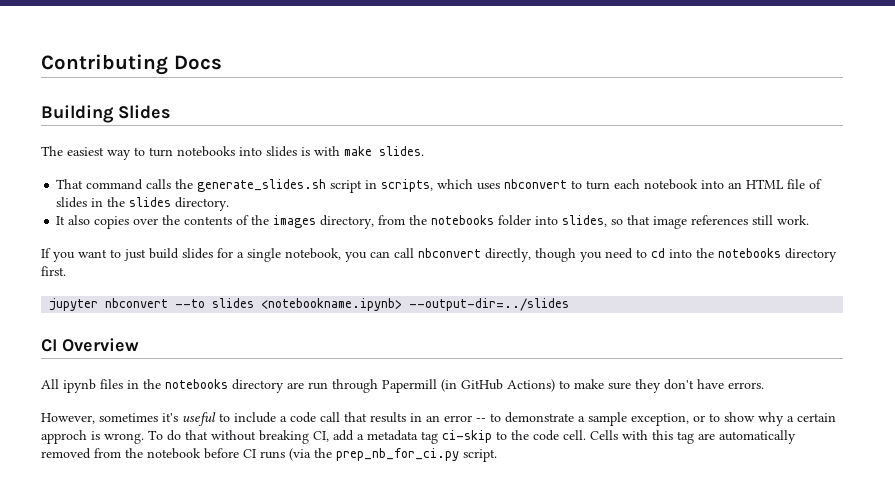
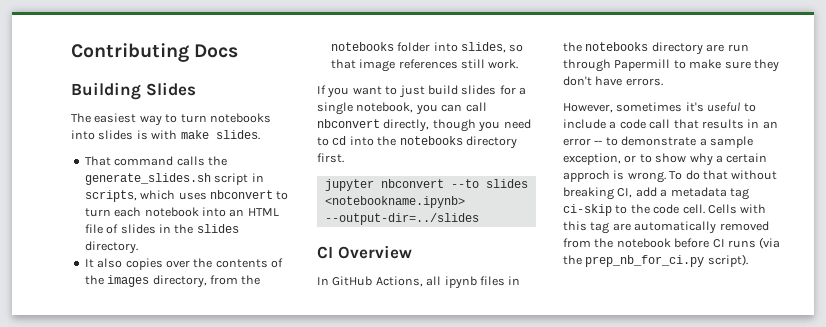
- All ipynb files in the notebooks directory are run through Papermill (in GitHub Actions) to make sure they don't have errors.
+ In GitHub Actions, all ipynb files in the notebooks directory are run through Papermill to make sure they don't have errors.
- Cells with this tag are automatically removed from the notebook before CI runs (via the prep_nb_for_ci.py script.
+ Cells with this tag are automatically removed from the notebook before CI runs (via the prep_nb_for_ci.py script).

